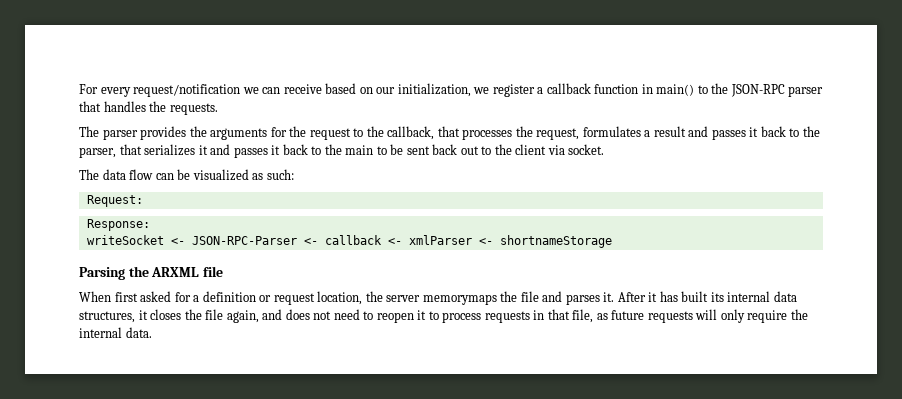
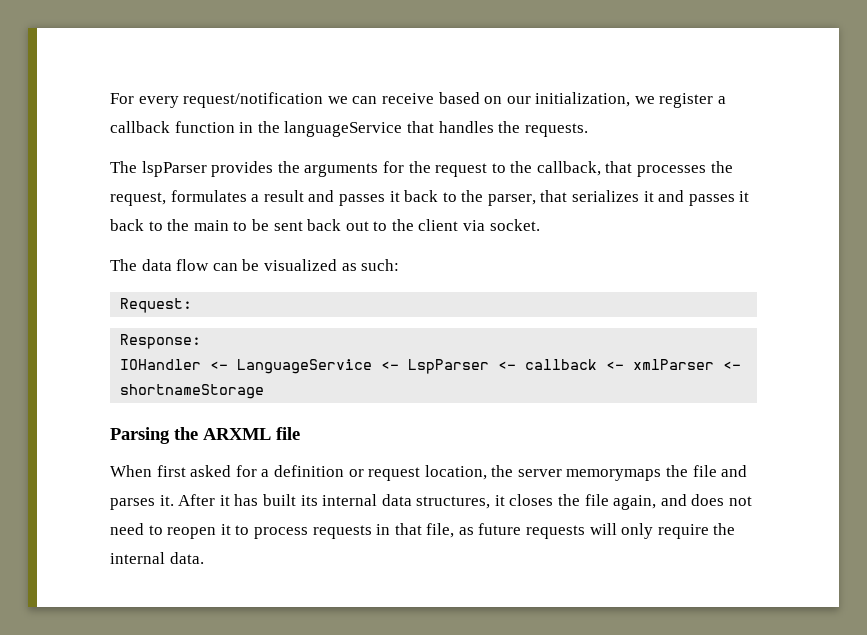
- For every request/notification we can receive based on our initialization, we register a callback function in main() to the JSON-RPC parser that handles the requests.
+ For every request/notification we can receive based on our initialization, we register a callback function in the languageService that handles the requests.
- The parser provides the arguments for the request to the callback, that processes the request, formulates a result and passes it back to the parser, that serializes it and passes it back to the main to be sent back out to the client via socket.
+ The lspParser provides the arguments for the request to the callback, that processes the request, formulates a result and passes it back to the parser, that serializes it and passes it back to the main to be sent back out to the client via socket.
- writeSocket <- JSON-RPC-Parser <- callback <- xmlParser <- shortnameStorage
+ IOHandler <- LanguageService <- LspParser <- callback <- xmlParser <- shortnameStorage

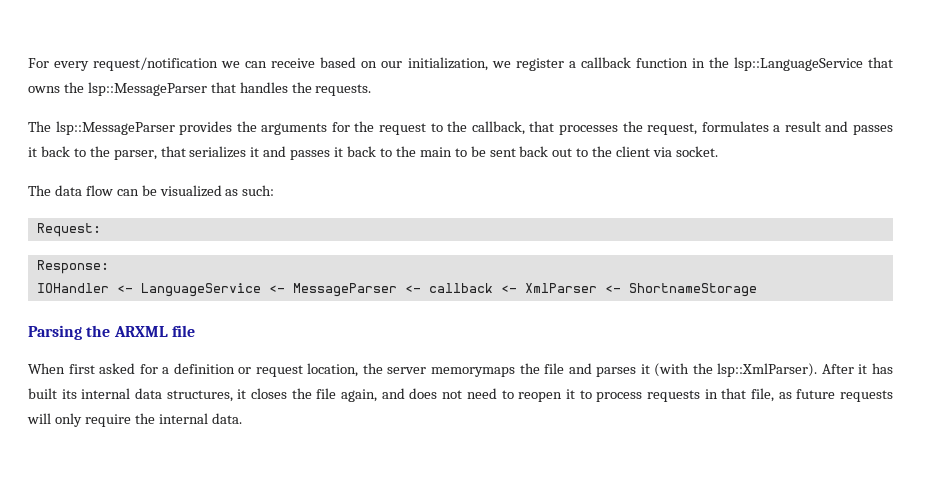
- For every request/notification we can receive based on our initialization, we register a callback function in the languageService that handles the requests.
+ For every request/notification we can receive based on our initialization, we register a callback function in the lsp::LanguageService that owns the lsp::MessageParser that handles the requests.
- The lspParser provides the arguments for the request to the callback, that processes the request, formulates a result and passes it back to the parser, that serializes it and passes it back to the main to be sent back out to the client via socket.
+ The lsp::MessageParser provides the arguments for the request to the callback, that processes the request, formulates a result and passes it back to the parser, that serializes it and passes it back to the main to be sent back out to the client via socket.
- IOHandler <- LanguageService <- LspParser <- callback <- xmlParser <- shortnameStorage
+ IOHandler <- LanguageService <- MessageParser <- callback <- XmlParser <- ShortnameStorage
- When first asked for a definition or request location, the server memorymaps the file and parses it.
+ When first asked for a definition or request location, the server memorymaps the file and parses it (with the lsp::XmlParser).

